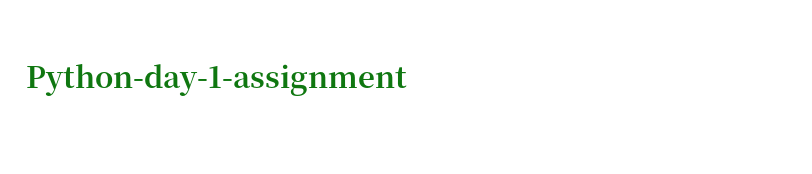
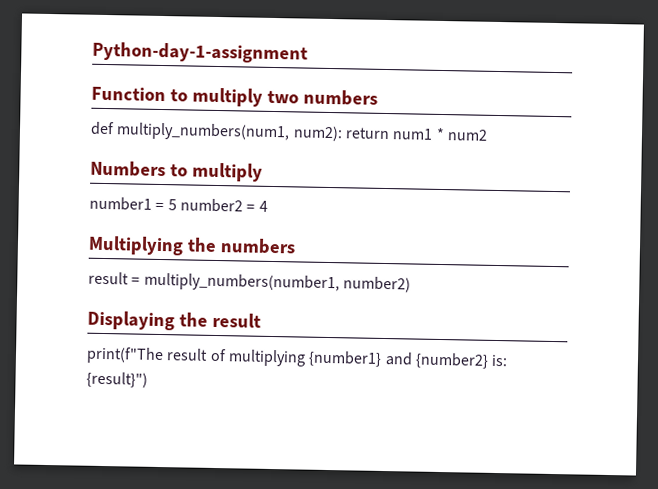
+ Function to multiply two numbers
+ def multiply_numbers(num1, num2): return num1 * num2
+ Numbers to multiply
+ number1 = 5 number2 = 4
+ Multiplying the numbers
+ result = multiply_numbers(number1, number2)
+ Displaying the result
+ print(f"The result of multiplying {number1} and {number2} is: {result}")

